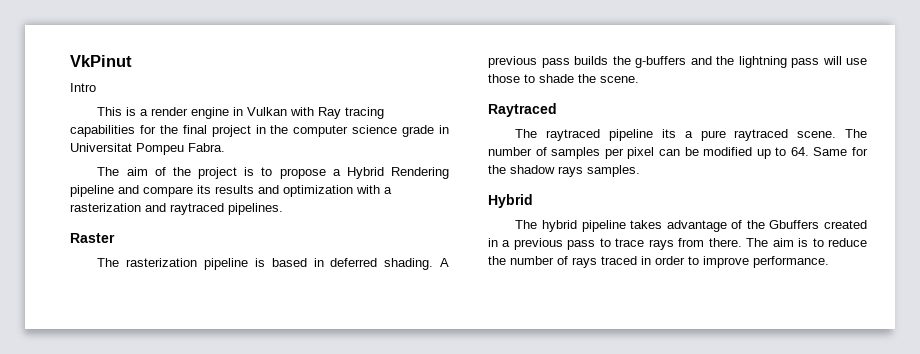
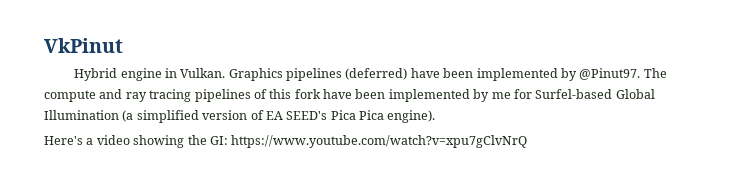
- Intro
- This is a render engine in Vulkan with Ray tracing capabilities for the final project in the computer science grade in Universitat Pompeu Fabra.
- The aim of the project is to propose a Hybrid Rendering pipeline and compare its results and optimization with a rasterization and raytraced pipelines.
- Raster
- The rasterization pipeline is based in deferred shading. A previous pass builds the g-buffers and the lightning pass will use those to shade the scene.
- Raytraced
- The raytraced pipeline its a pure raytraced scene. The number of samples per pixel can be modified up to 64. Same for the shadow rays samples.
- Hybrid
- The hybrid pipeline takes advantage of the Gbuffers created in a previous pass to trace rays from there. The aim is to reduce the number of rays traced in order to improve performance.
+ Hybrid engine in Vulkan. Graphics pipelines (deferred) have been implemented by @Pinut97. The compute and ray tracing pipelines of this fork have been implemented by me for Surfel-based Global Illumination (a simplified version of EA SEED's Pica Pica engine).
+ Here's a video showing the GI: https://www.youtube.com/watch?v=xpu7gClvNrQ

